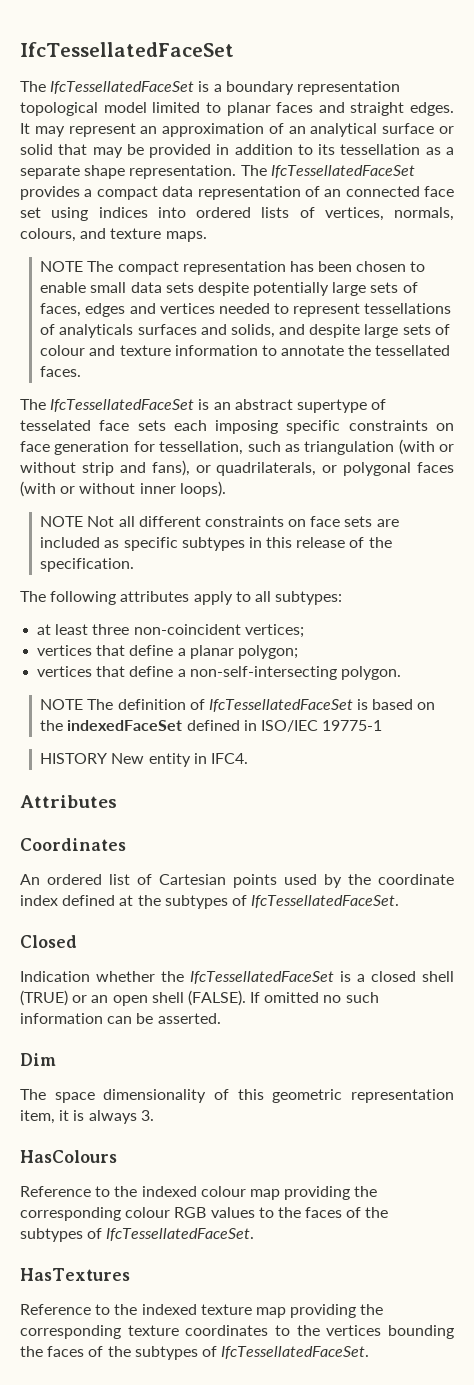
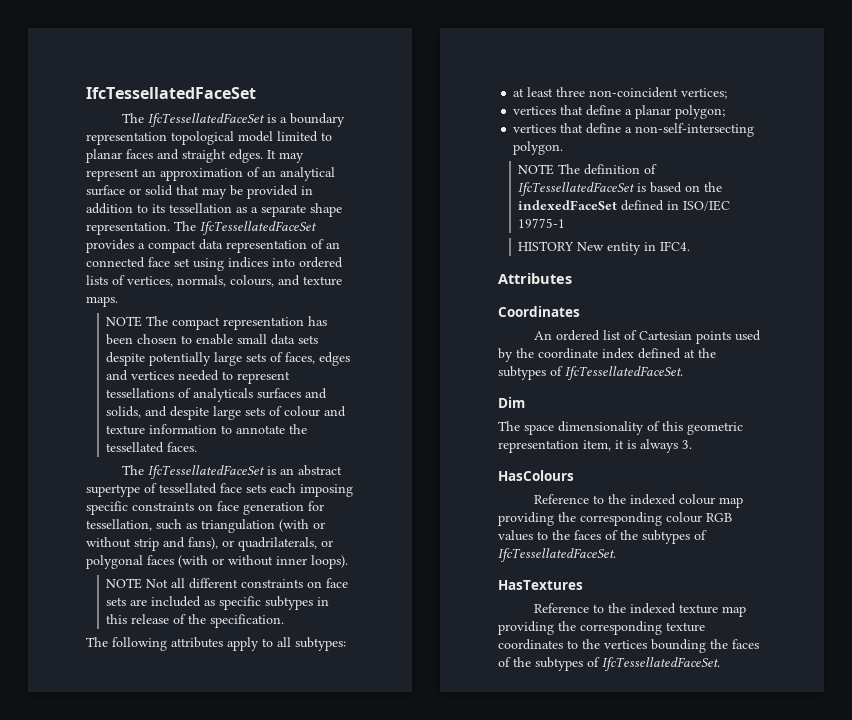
- The IfcTessellatedFaceSet is an abstract supertype of tesselated face sets each imposing specific constraints on face generation for tessellation, such as triangulation (with or without strip and fans), or quadrilaterals, or polygonal faces (with or without inner loops).
+ The IfcTessellatedFaceSet is an abstract supertype of tessellated face sets each imposing specific constraints on face generation for tessellation, such as triangulation (with or without strip and fans), or quadrilaterals, or polygonal faces (with or without inner loops).
- Closed
- Indication whether the IfcTessellatedFaceSet is a closed shell (TRUE) or an open shell (FALSE). If omitted no such information can be asserted.

